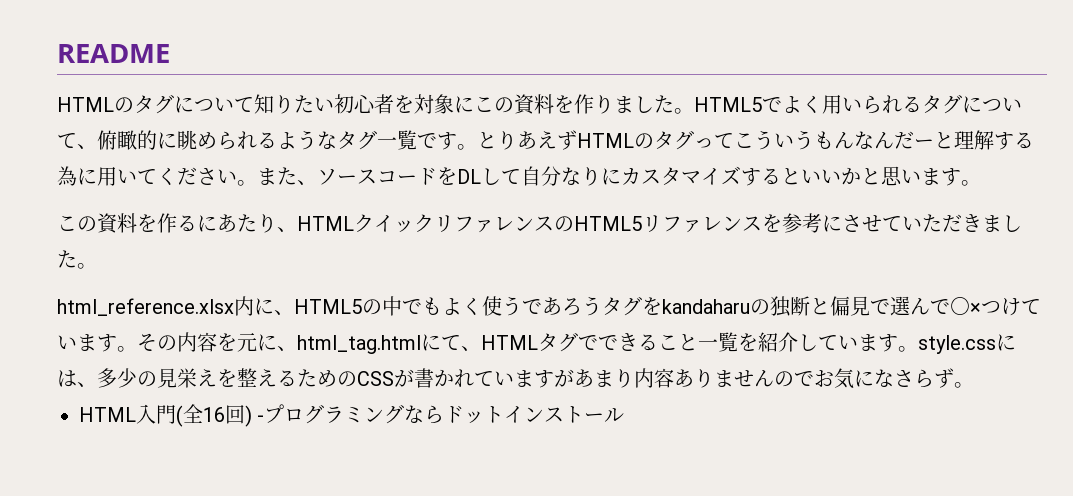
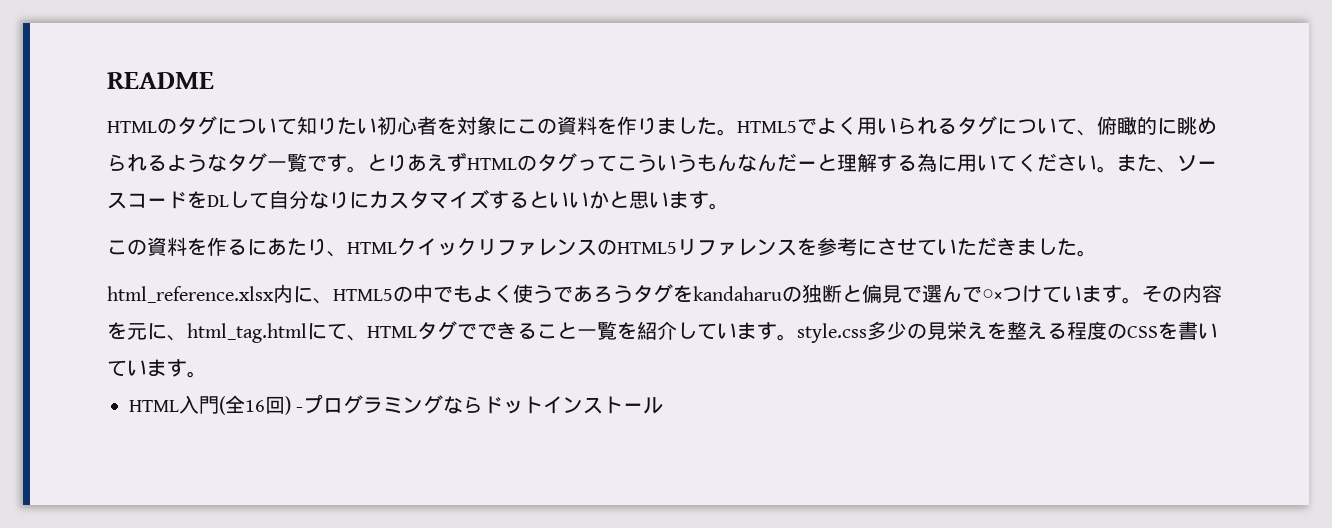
- その内容を元に、html_tag.htmlにて、HTMLタグでできること一覧を紹介しています。style.cssには、多少の見栄えを整えるためのCSSが書かれていますがあまり内容ありませんのでお気になさらず。
+ その内容を元に、html_tag.htmlにて、HTMLタグでできること一覧を紹介しています。style.css多少の見栄えを整える程度のCSSを書いています。

